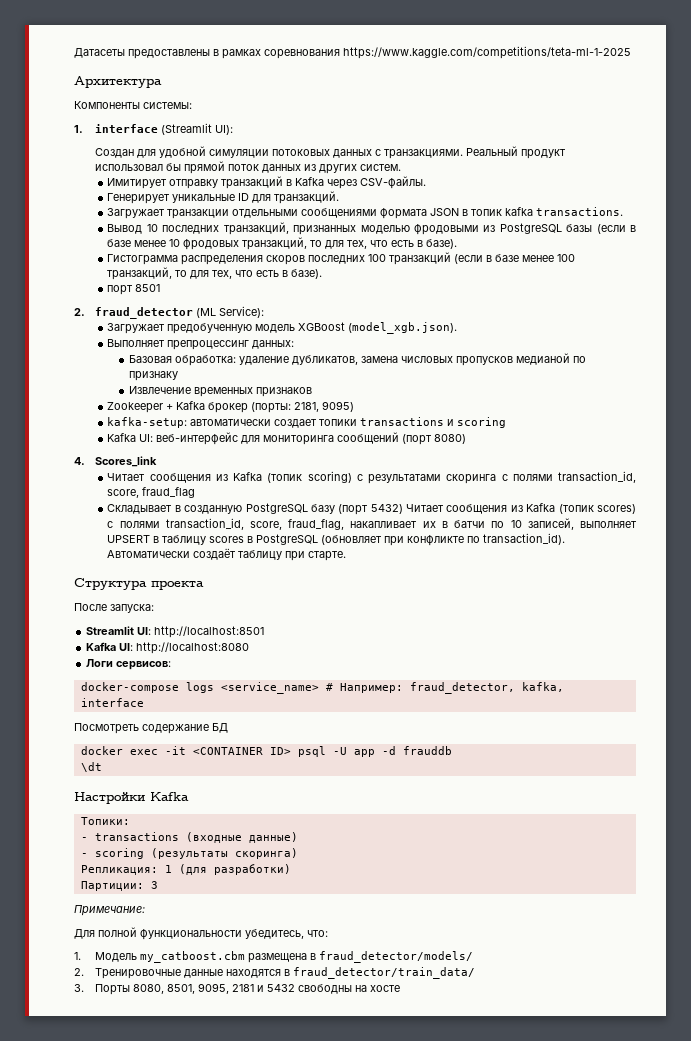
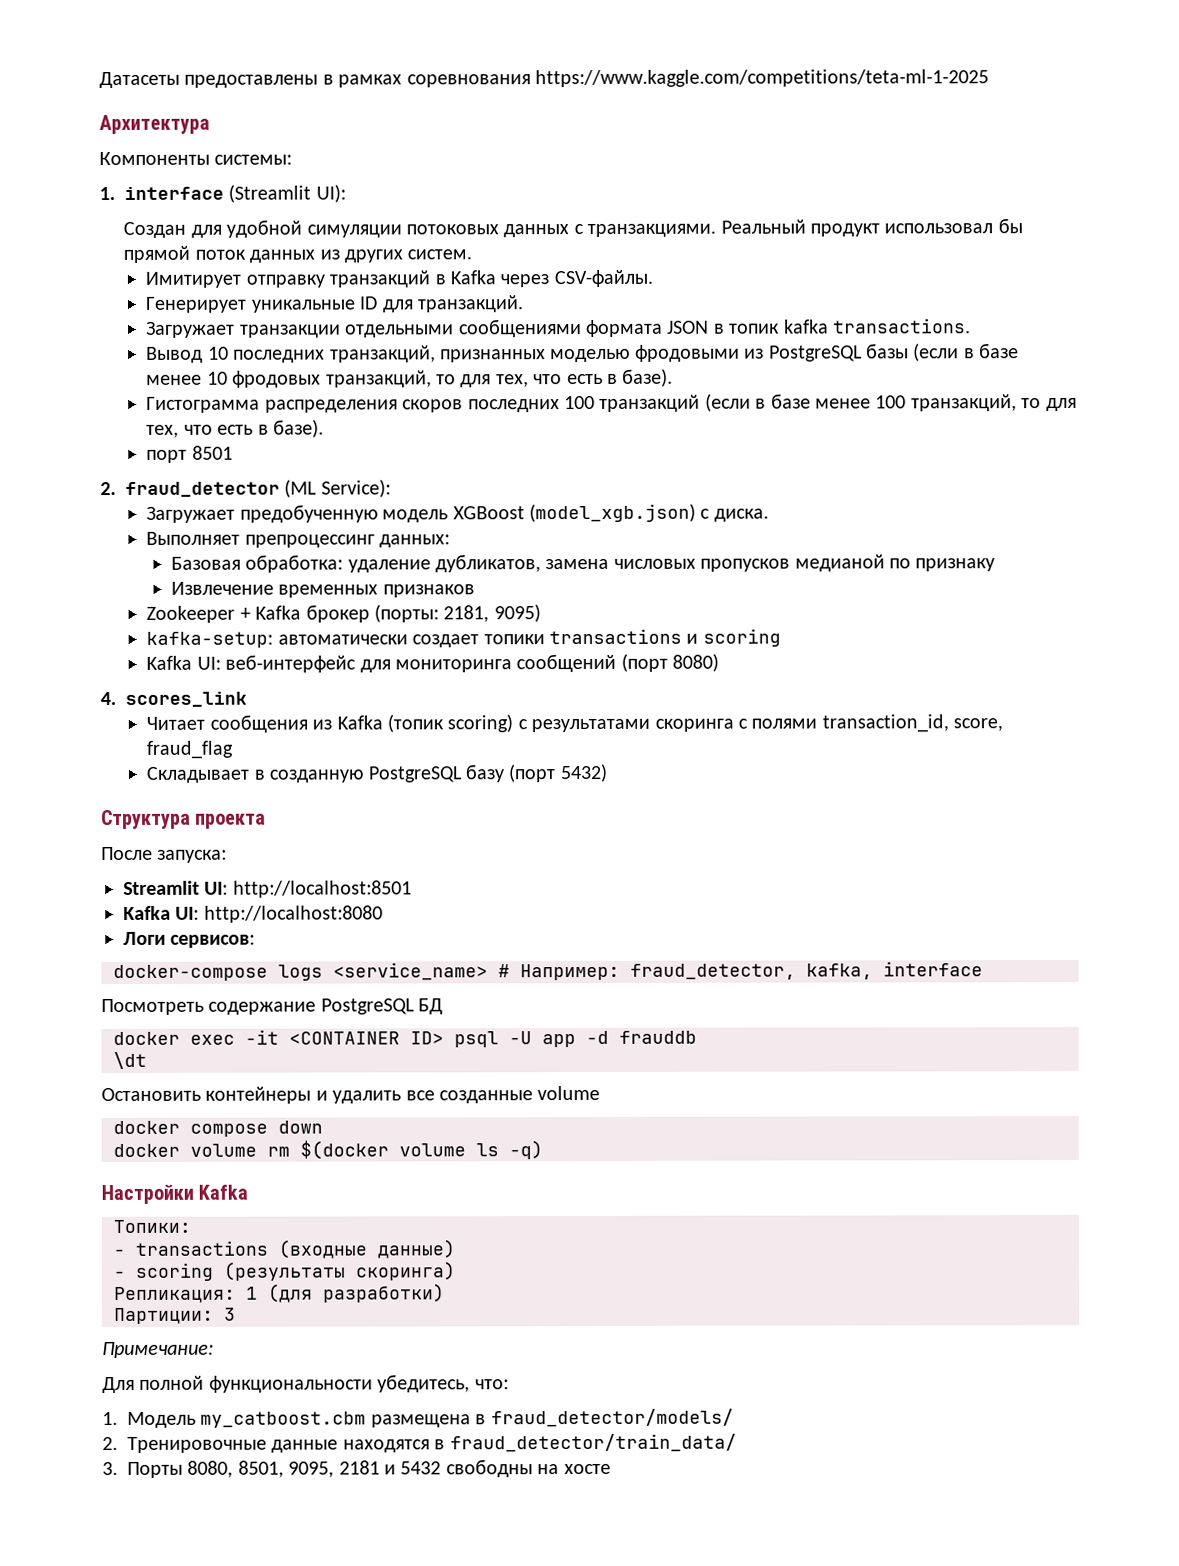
- Загружает предобученную модель XGBoost (model_xgb.json).
+ Загружает предобученную модель XGBoost (model_xgb.json) с диска.
- 4. Scores_link
+ 4. scores_link
- Складывает в созданную PostgreSQL базу (порт 5432) Читает сообщения из Kafka (топик scores) с полями transaction_id, score, fraud_flag, накапливает их в батчи по 10 записей, выполняет UPSERT в таблицу scores в PostgreSQL (обновляет при конфликте по transaction_id). Автоматически создаёт таблицу при старте.
+ Складывает в созданную PostgreSQL базу (порт 5432)
- Посмотреть содержание БД
+ Посмотреть содержание PostgreSQL БД
+ Остановить контейнеры и удалить все созданные volume
+ docker compose down
+ docker volume rm $(docker volume ls -q)

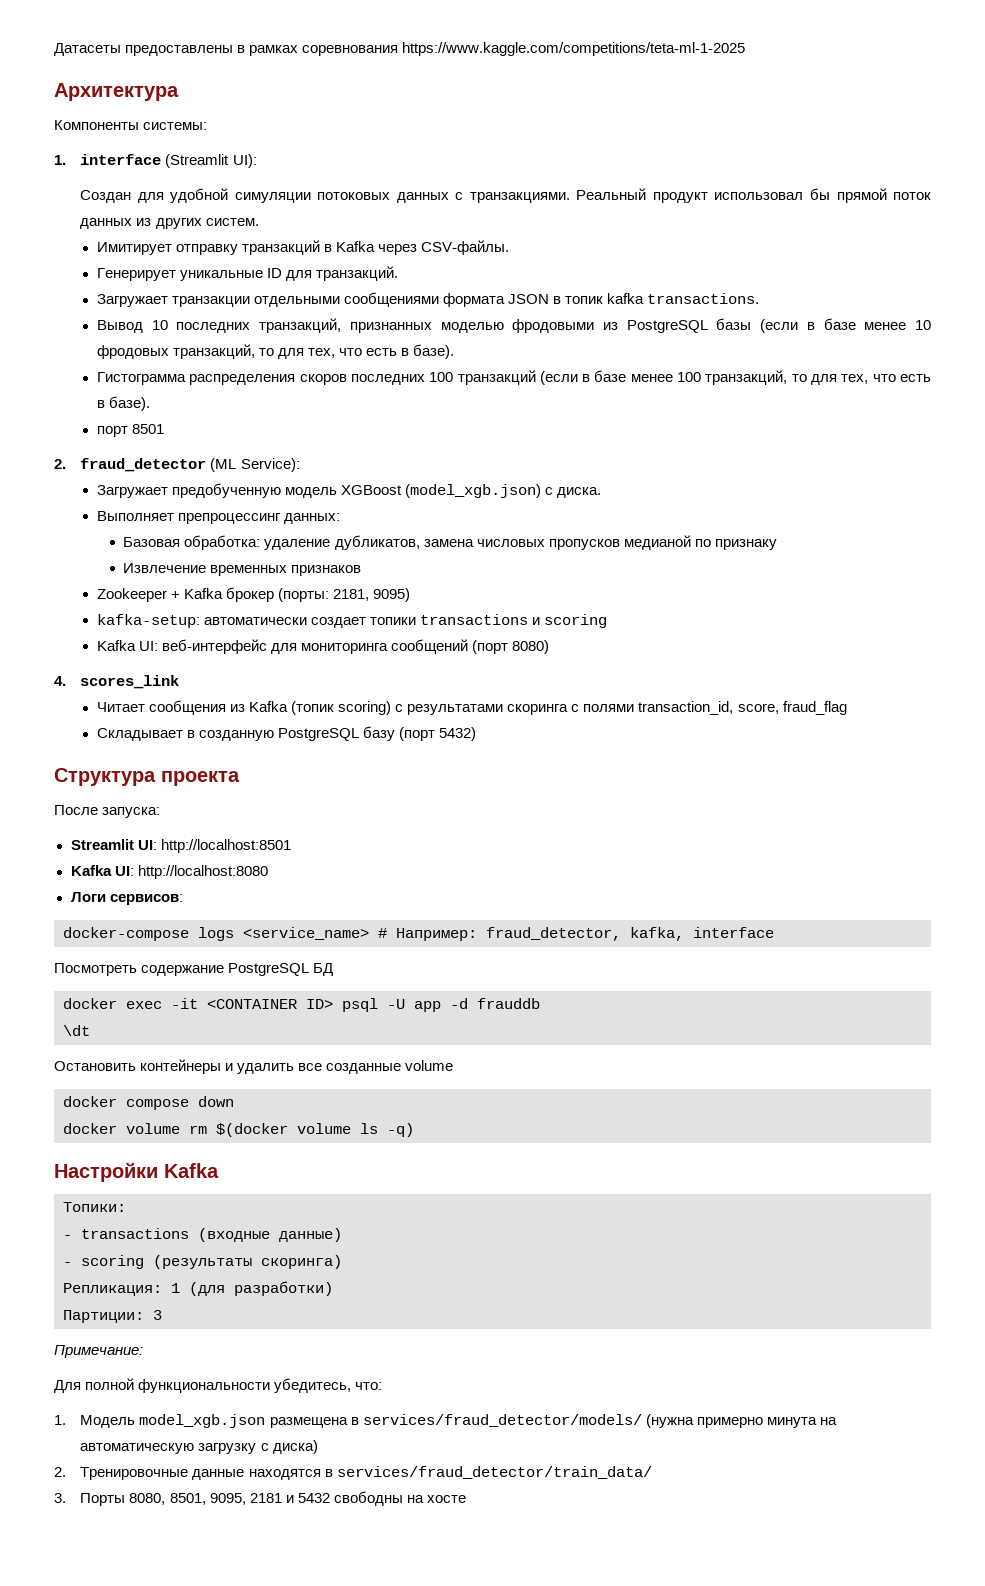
- 1. Модель my_catboost.cbm размещена в fraud_detector/models/
+ 1. Модель model_xgb.json размещена в services/fraud_detector/models/ (нужна примерно минута на автоматическую загрузку с диска)
- 2. Тренировочные данные находятся в fraud_detector/train_data/
+ 2. Тренировочные данные находятся в services/fraud_detector/train_data/

